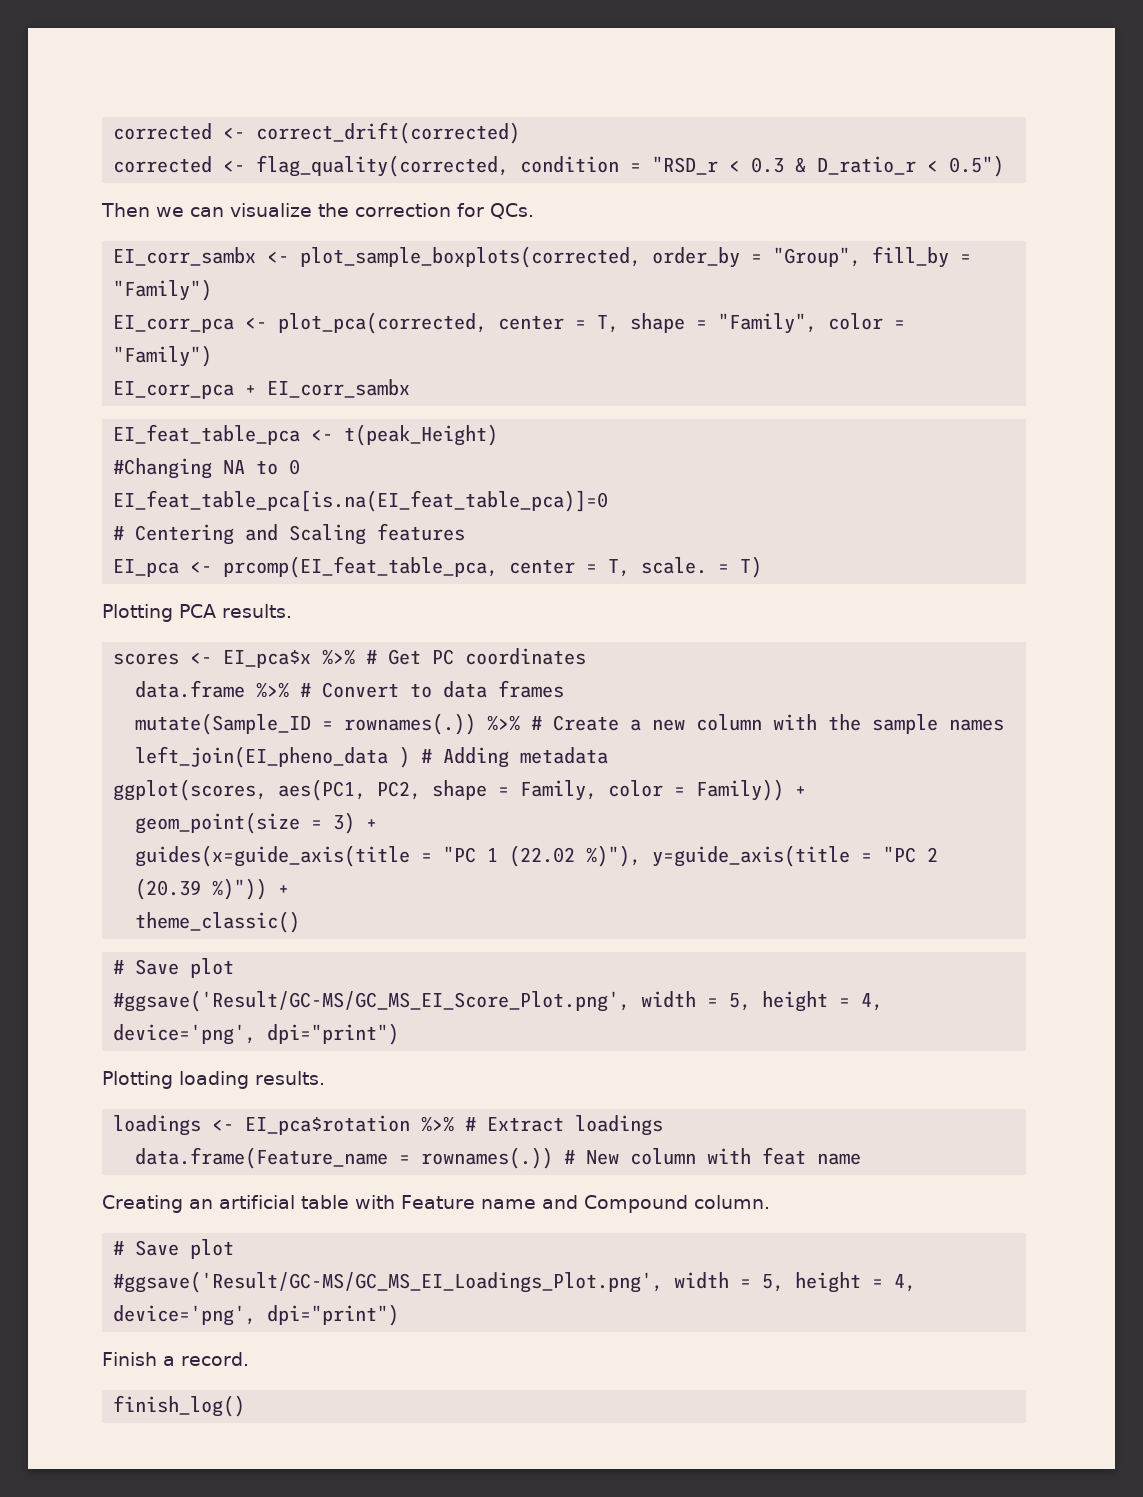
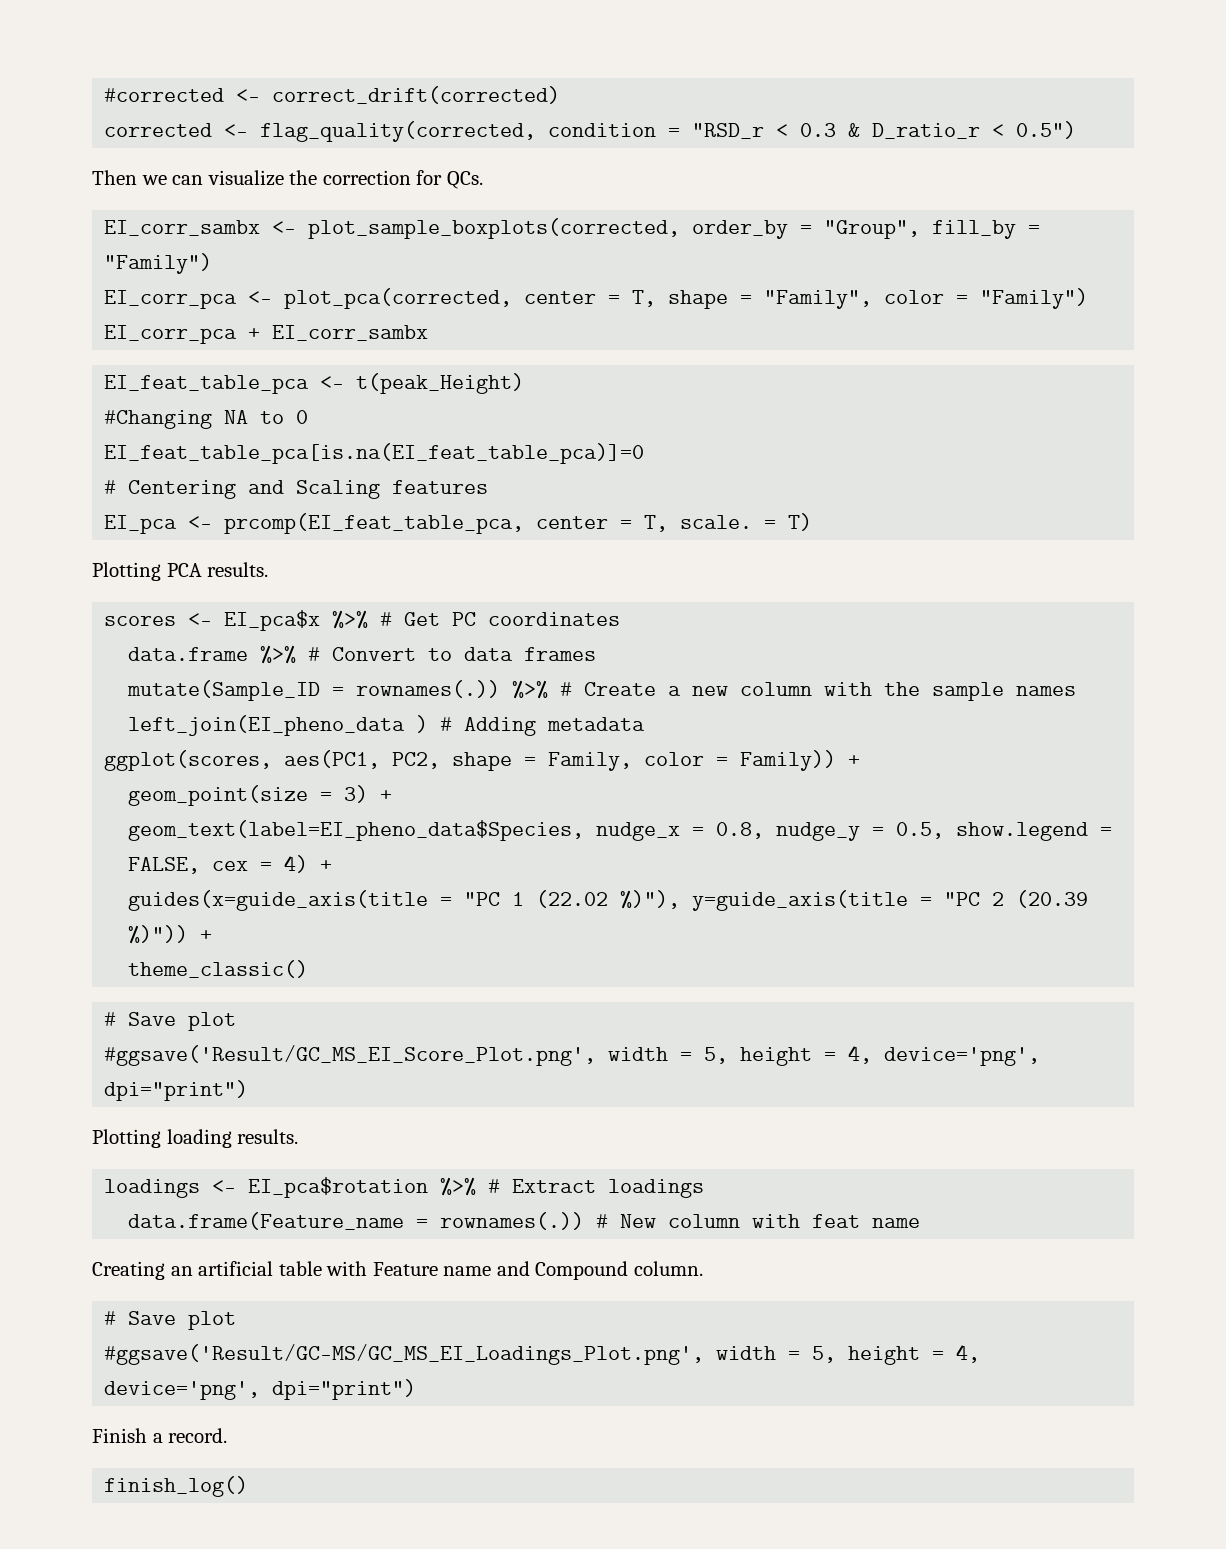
- corrected <- correct_drift(corrected)
+ #corrected <- correct_drift(corrected)
+ geom_text(label=EI_pheno_data$Species, nudge_x = 0.8, nudge_y = 0.5, show.legend = FALSE, cex = 4) +
- #ggsave('Result/GC-MS/GC_MS_EI_Score_Plot.png', width = 5, height = 4, device='png', dpi="print")
+ #ggsave('Result/GC_MS_EI_Score_Plot.png', width = 5, height = 4, device='png', dpi="print")

